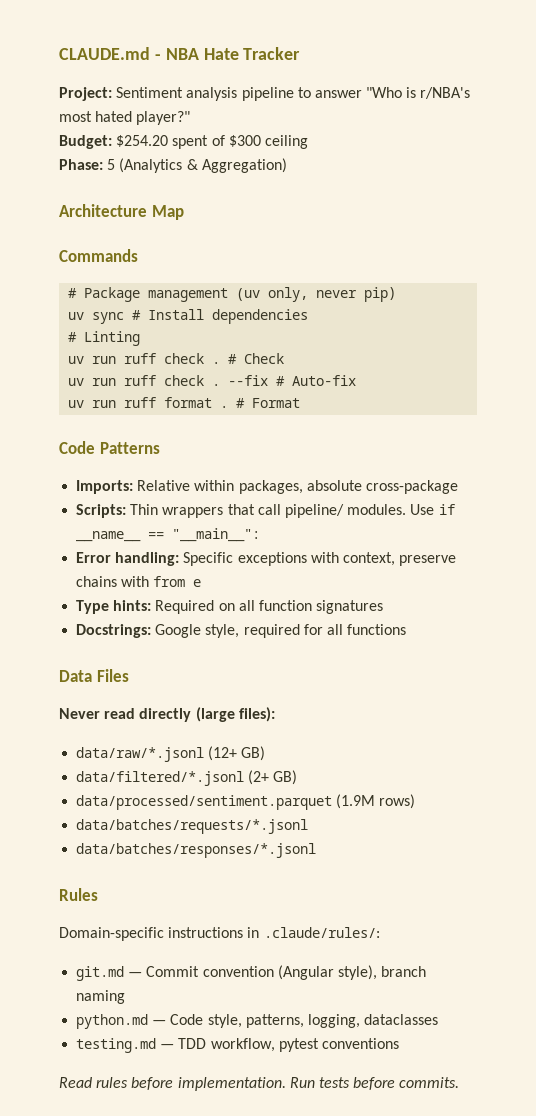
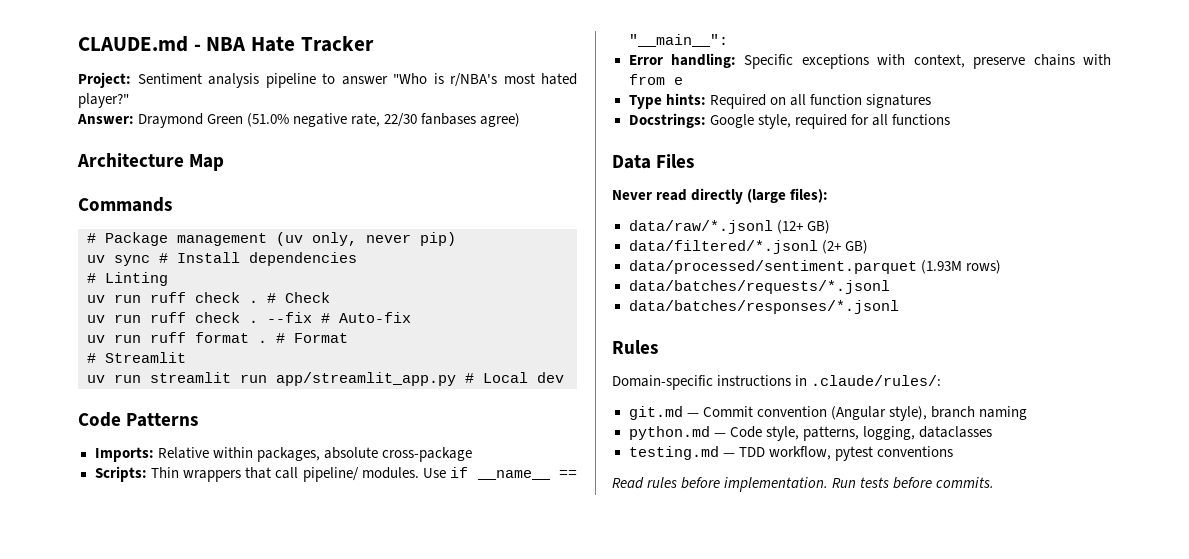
- Budget: $254.20 spent of $300 ceiling
- Phase: 5 (Analytics & Aggregation)
+ Answer: Draymond Green (51.0% negative rate, 22/30 fanbases agree)
+ # Streamlit
+ uv run streamlit run app/streamlit_app.py # Local dev
- data/processed/sentiment.parquet (1.9M rows)
+ data/processed/sentiment.parquet (1.93M rows)

